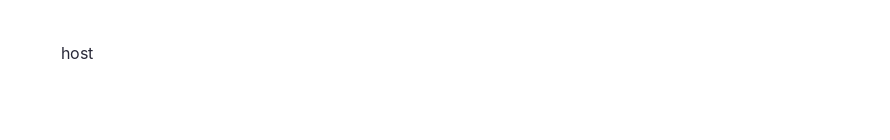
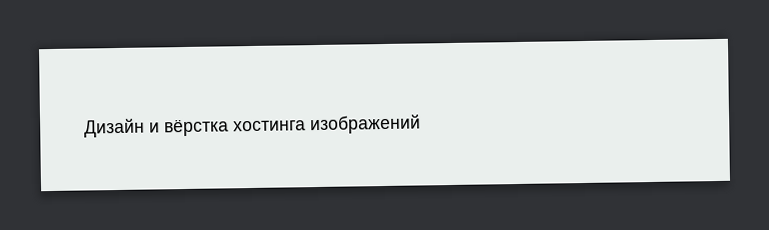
- host
+ Дизайн и вёрстка хостинга изображений

